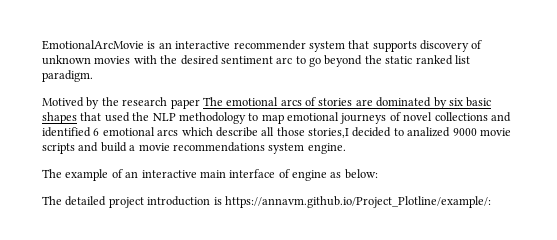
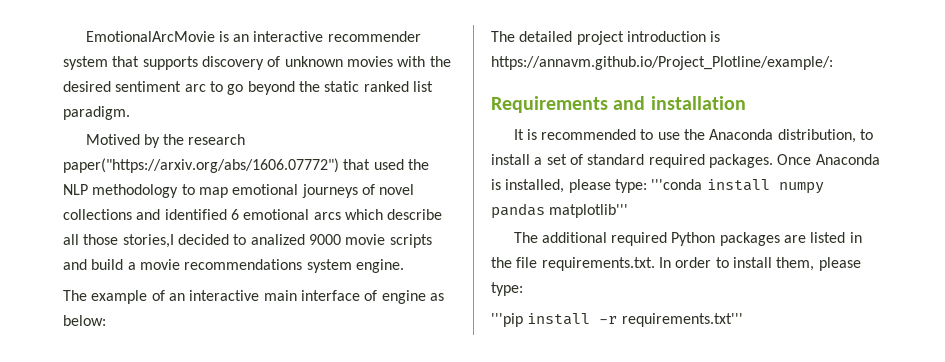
- Motived by the research paper The emotional arcs of stories are dominated by six basic shapes that used the NLP methodology to map emotional journeys of novel collections and identified 6 emotional arcs which describe all those stories,I decided to analized 9000 movie scripts and build a movie recommendations system engine.
+ Motived by the research paper("https://arxiv.org/abs/1606.07772") that used the NLP methodology to map emotional journeys of novel collections and identified 6 emotional arcs which describe all those stories,I decided to analized 9000 movie scripts and build a movie recommendations system engine.
+ Requirements and installation
+ It is recommended to use the Anaconda distribution, to install a set of standard required packages. Once Anaconda is installed, please type: '''conda install numpy pandas matplotlib'''
+ The additional required Python packages are listed in the file requirements.txt. In order to install them, please type:
+ '''pip install -r requirements.txt'''

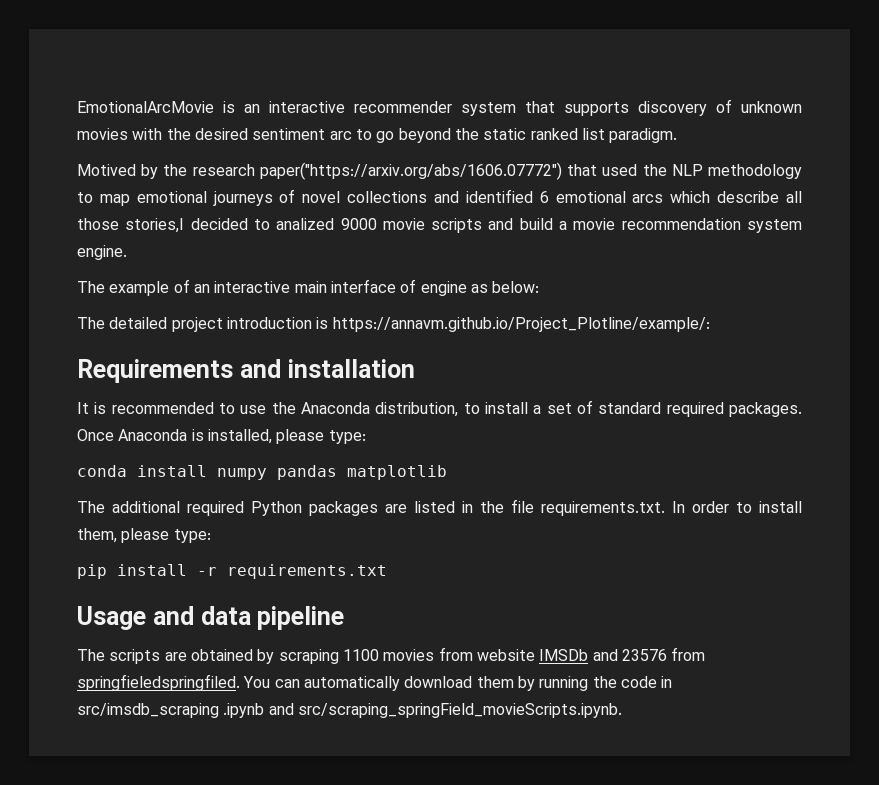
- Motived by the research paper("https://arxiv.org/abs/1606.07772") that used the NLP methodology to map emotional journeys of novel collections and identified 6 emotional arcs which describe all those stories,I decided to analized 9000 movie scripts and build a movie recommendations system engine.
+ Motived by the research paper("https://arxiv.org/abs/1606.07772") that used the NLP methodology to map emotional journeys of novel collections and identified 6 emotional arcs which describe all those stories,I decided to analized 9000 movie scripts and build a movie recommendation system engine.
- Once Anaconda is installed, please type: '''conda install numpy pandas matplotlib'''
+ Once Anaconda is installed, please type:
+ conda install numpy pandas matplotlib
- '''pip install -r requirements.txt'''
+ pip install -r requirements.txt
+ Usage and data pipeline
+ The scripts are obtained by scraping 1100 movies from website IMSDb and 23576 from springfieledspringfiled. You can automatically download them by running the code in src/imsdb_scraping .ipynb and src/scraping_springField_movieScripts.ipynb.

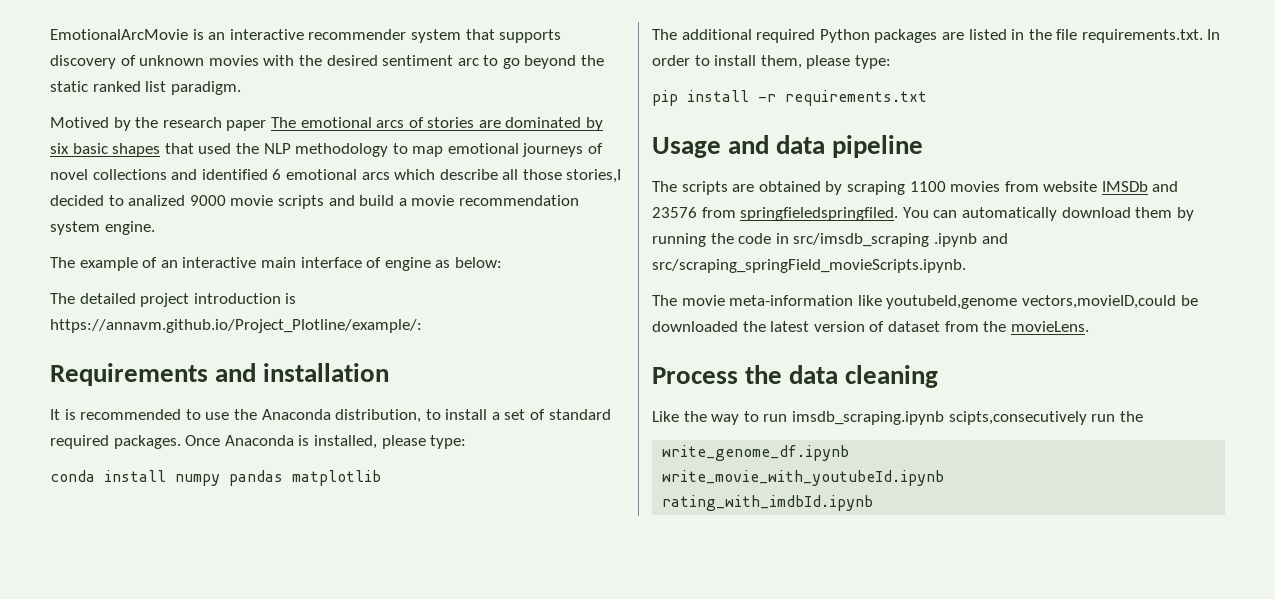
- Motived by the research paper("https://arxiv.org/abs/1606.07772") that used the NLP methodology to map emotional journeys of novel collections and identified 6 emotional arcs which describe all those stories,I decided to analized 9000 movie scripts and build a movie recommendation system engine.
+ Motived by the research paper The emotional arcs of stories are dominated by six basic shapes that used the NLP methodology to map emotional journeys of novel collections and identified 6 emotional arcs which describe all those stories,I decided to analized 9000 movie scripts and build a movie recommendation system engine.
+ The movie meta-information like youtubeId,genome vectors,movieID,could be downloaded the latest version of dataset from the movieLens.
+ Process the data cleaning
+ Like the way to run imsdb_scraping.ipynb scipts,consecutively run the
+ write_genome_df.ipynb
+ write_movie_with_youtubeId.ipynb
+ rating_with_imdbId.ipynb

